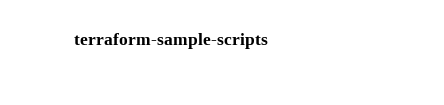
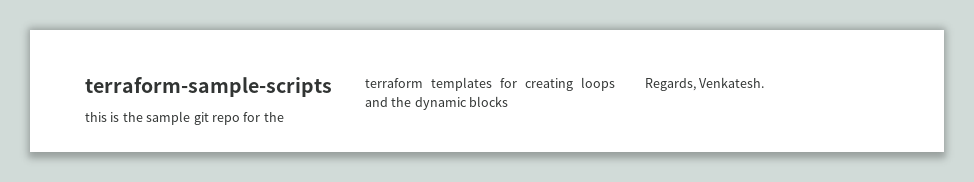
+ this is the sample git repo for the terraform templates for creating loops and the dynamic blocks
+ Regards, Venkatesh.

